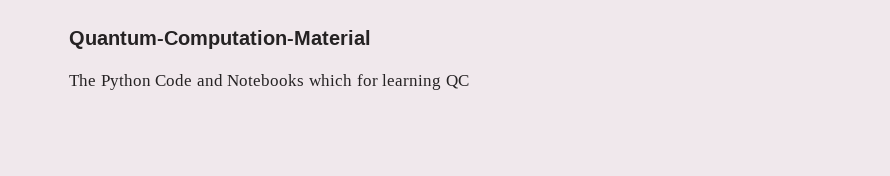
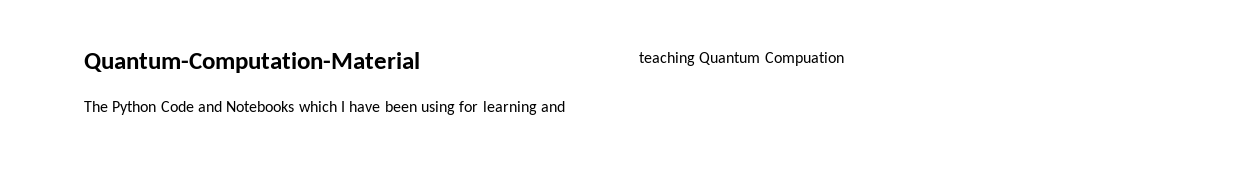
- The Python Code and Notebooks which for learning QC
+ The Python Code and Notebooks which I have been using for learning and teaching Quantum Compuation

